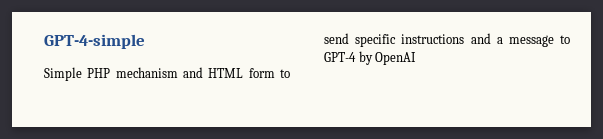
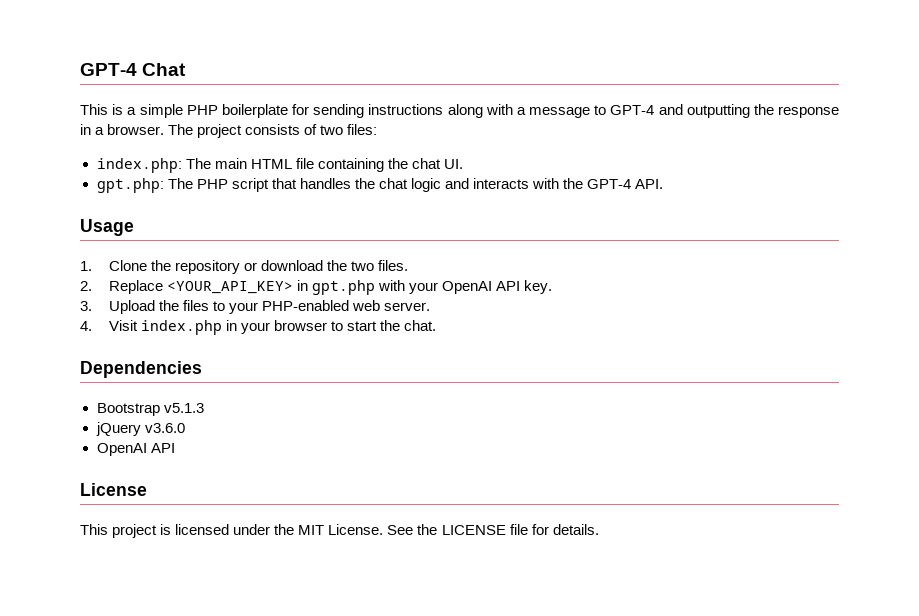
- GPT-4-simple
- Simple PHP mechanism and HTML form to send specific instructions and a message to GPT-4 by OpenAI
+ GPT-4 Chat
+ This is a simple PHP boilerplate for sending instructions along with a message to GPT-4 and outputting the response in a browser. The project consists of two files:
+ index.php: The main HTML file containing the chat UI.
+ gpt.php: The PHP script that handles the chat logic and interacts with the GPT-4 API.
+ Usage
+ 1. Clone the repository or download the two files.
+ 2. Replace <YOUR_API_KEY> in gpt.php with your OpenAI API key.
+ 3. Upload the files to your PHP-enabled web server.
+ 4. Visit index.php in your browser to start the chat.
+ Dependencies
+ Bootstrap v5.1.3
+ jQuery v3.6.0
+ OpenAI API
+ License
+ This project is licensed under the MIT License. See the LICENSE file for details.

